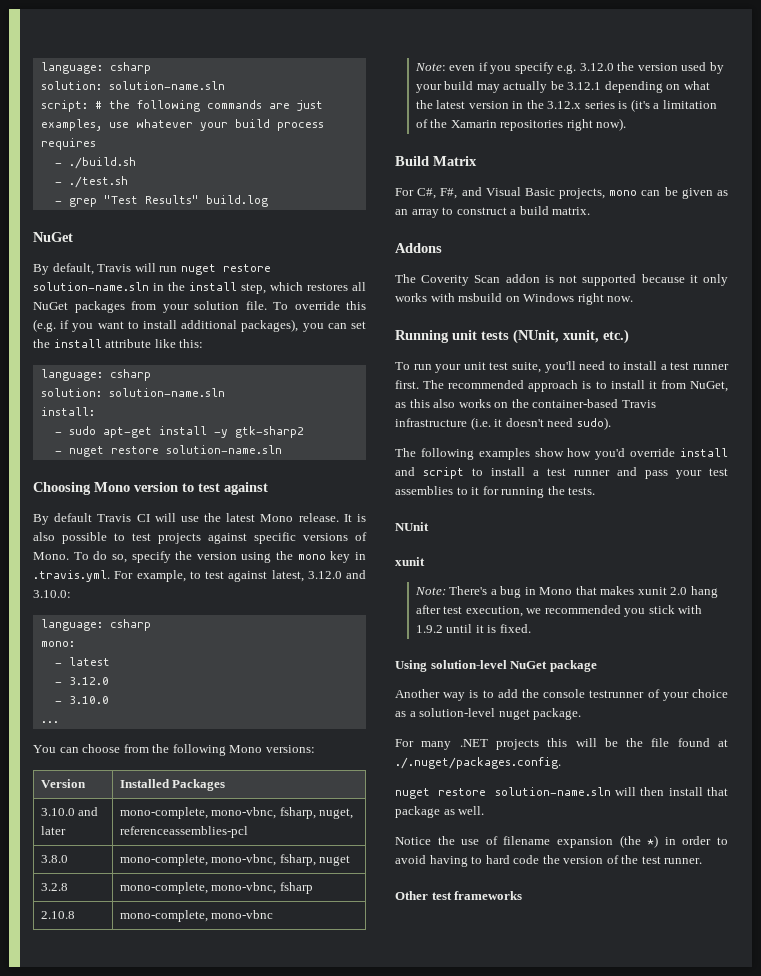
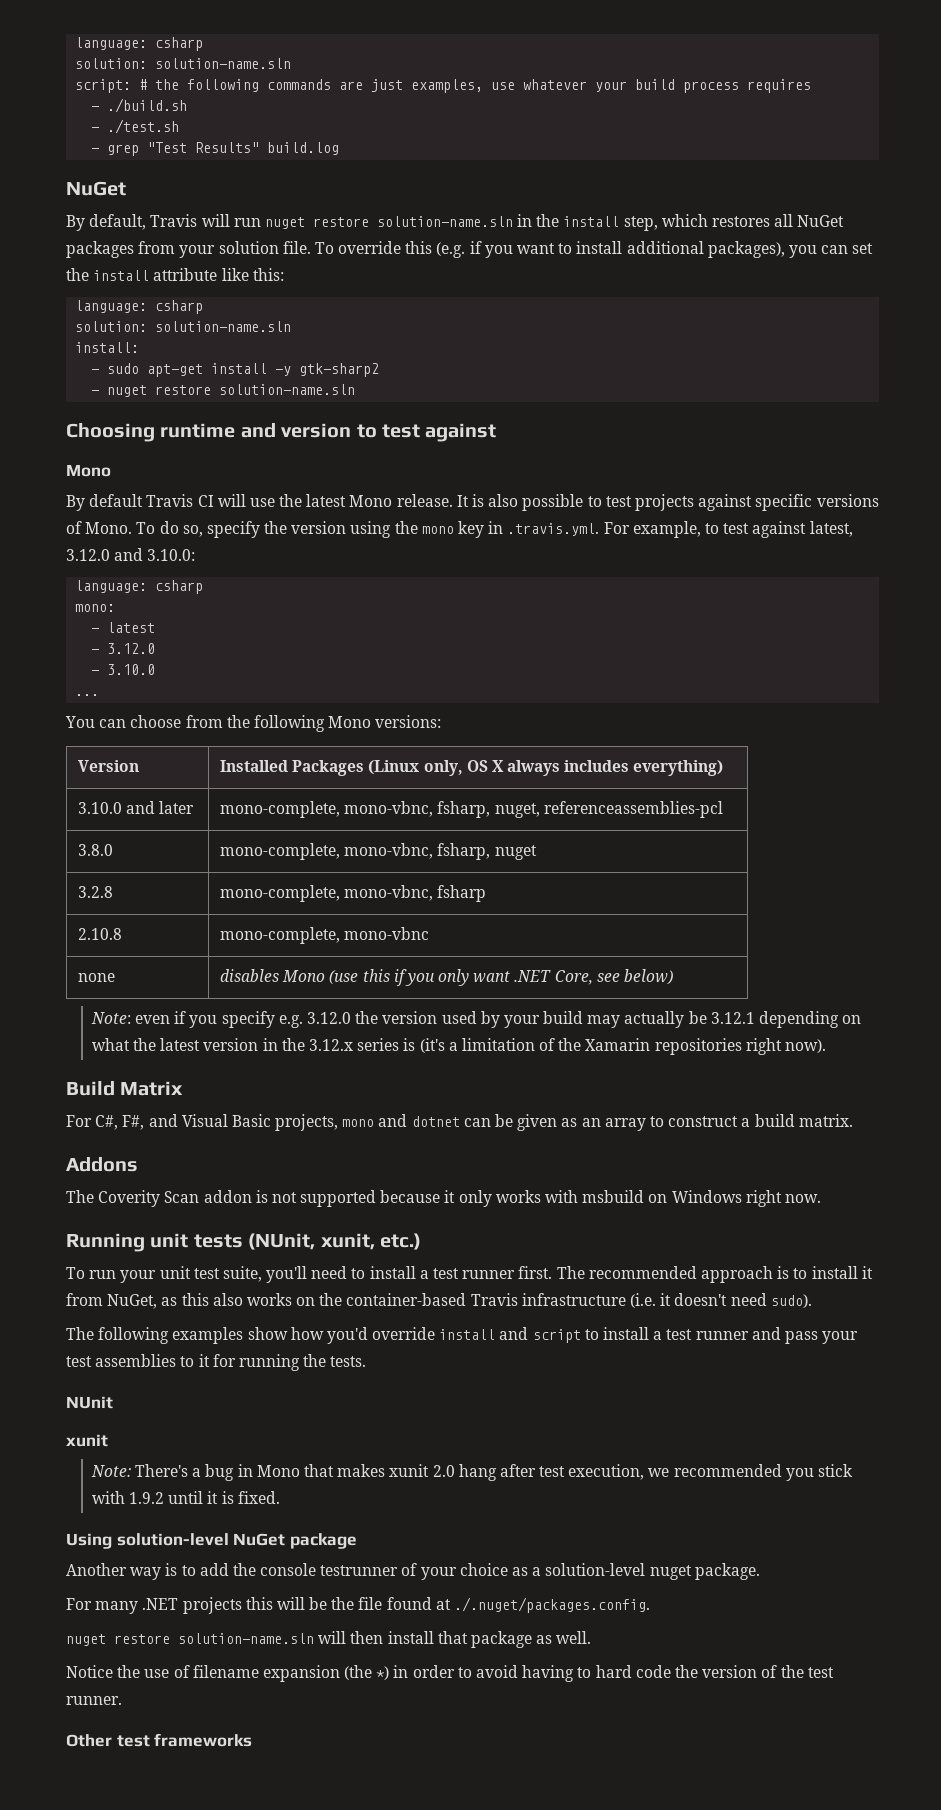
- Choosing Mono version to test against
+ Choosing runtime and version to test against
+ Mono
- Version | Installed Packages
+ Version | Installed Packages (Linux only, OS X always includes everything)
+ none | disables Mono (use this if you only want .NET Core, see below)
- For C#, F#, and Visual Basic projects, mono can be given as an array to construct a build matrix.
+ For C#, F#, and Visual Basic projects, mono and dotnet can be given as an array to construct a build matrix.

